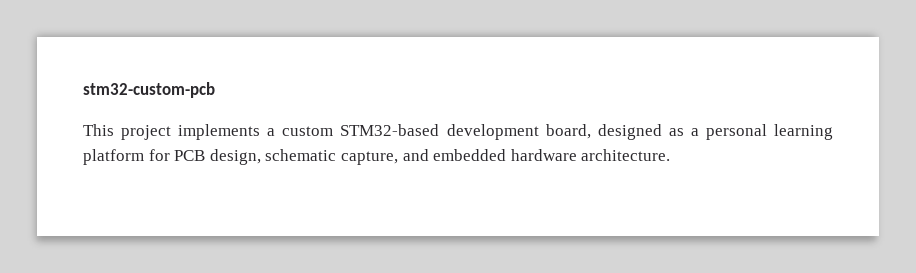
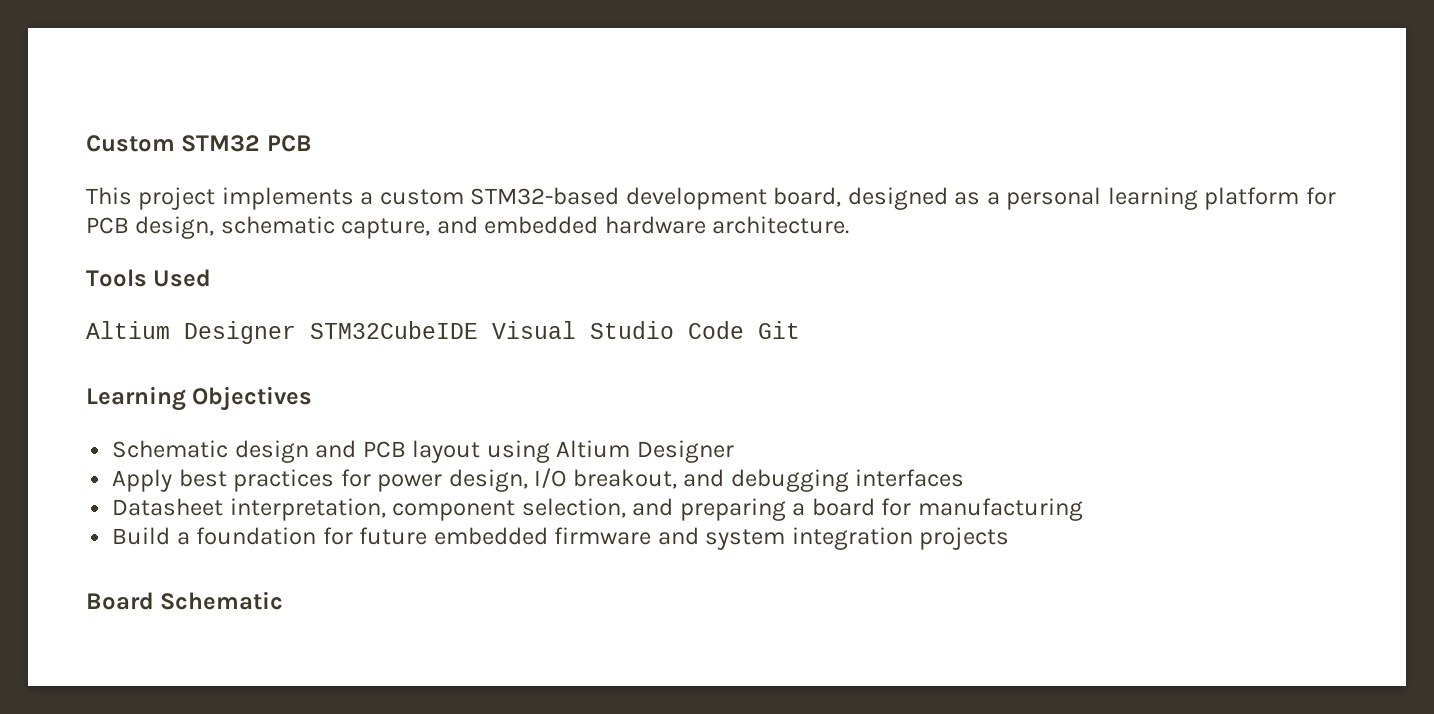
- stm32-custom-pcb
+ Custom STM32 PCB
+ Tools Used
+ Altium Designer STM32CubeIDE Visual Studio Code Git
+ Learning Objectives
+ Schematic design and PCB layout using Altium Designer
+ Apply best practices for power design, I/O breakout, and debugging interfaces
+ Datasheet interpretation, component selection, and preparing a board for manufacturing
+ Build a foundation for future embedded firmware and system integration projects
+ Board Schematic

